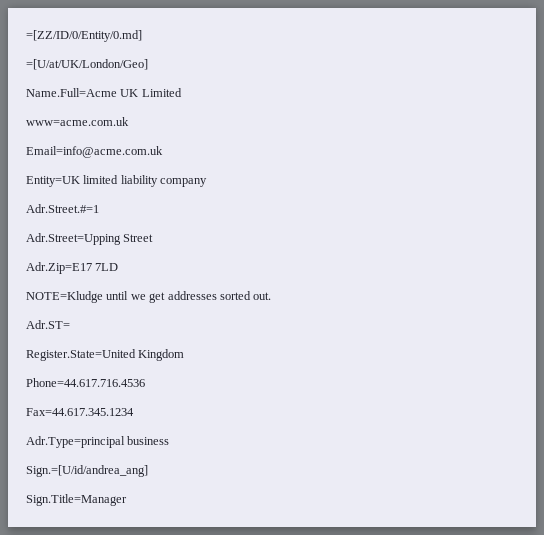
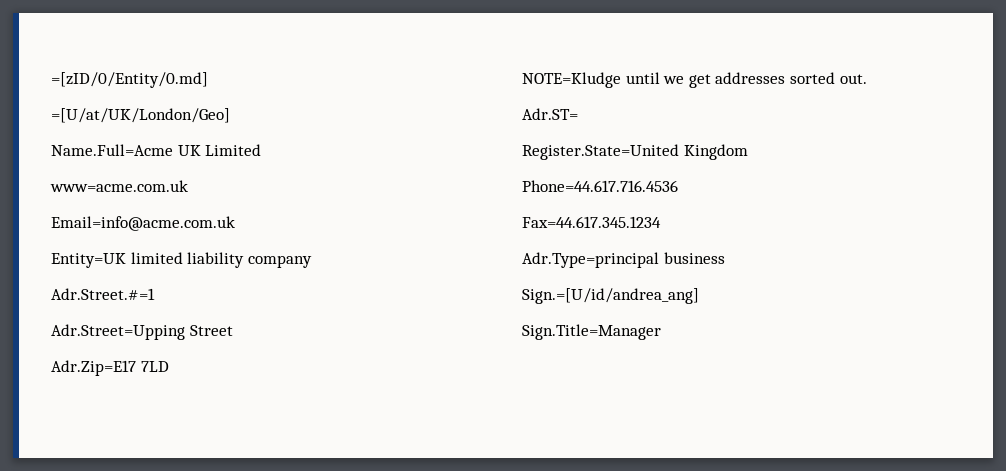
- =[ZZ/ID/0/Entity/0.md]
+ =[zID/0/Entity/0.md]

